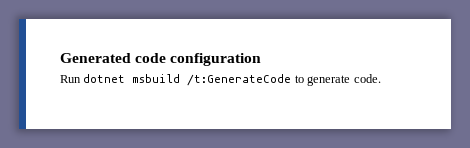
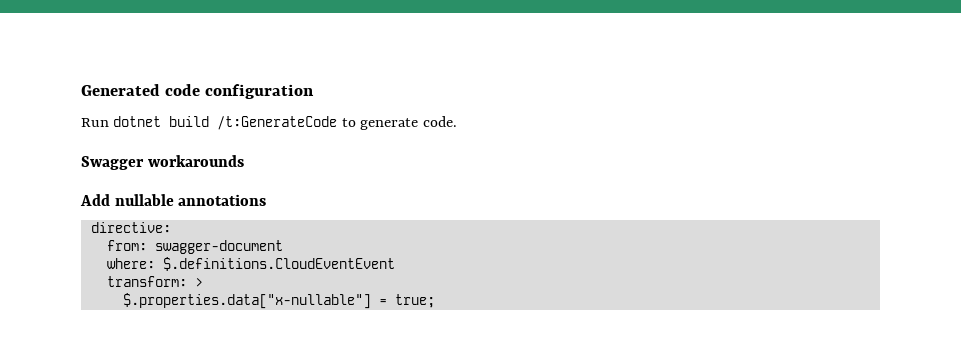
- Run dotnet msbuild /t:GenerateCode to generate code.
+ Run dotnet build /t:GenerateCode to generate code.
+ Swagger workarounds
+ Add nullable annotations
+ directive:
+ from: swagger-document
+ where: $.definitions.CloudEventEvent
+ transform: >
+ $.properties.data["x-nullable"] = true;

